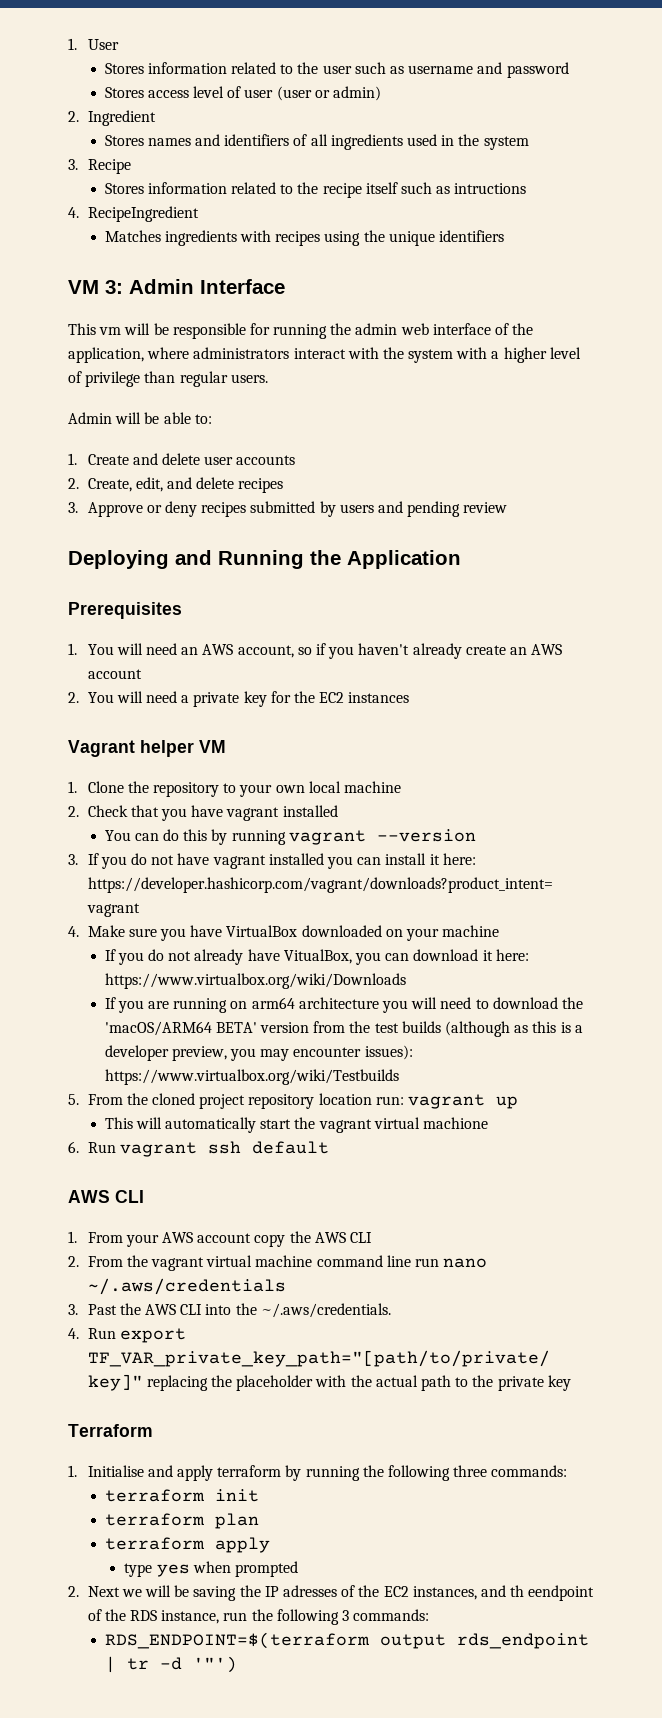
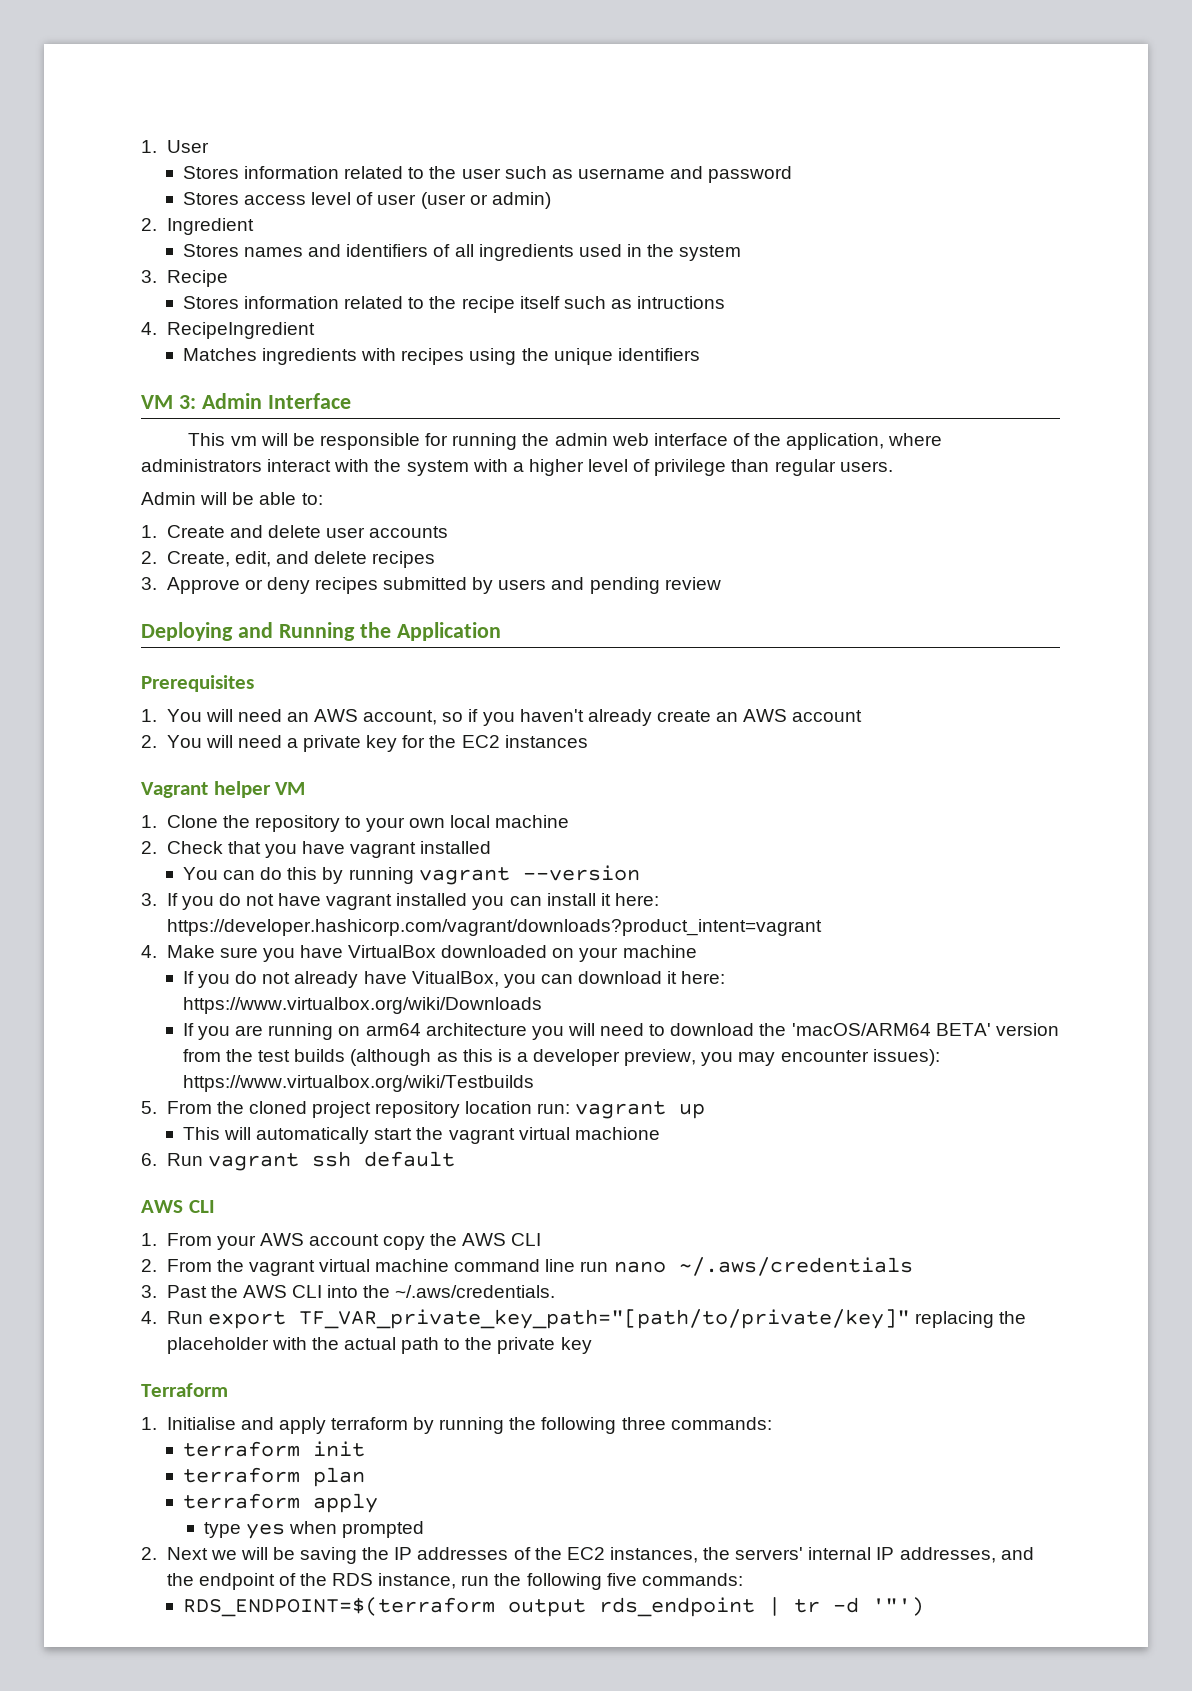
- 2. Next we will be saving the IP adresses of the EC2 instances, and th eendpoint of the RDS instance, run the following 3 commands:
+ 2. Next we will be saving the IP addresses of the EC2 instances, the servers' internal IP addresses, and the endpoint of the RDS instance, run the following five commands:

